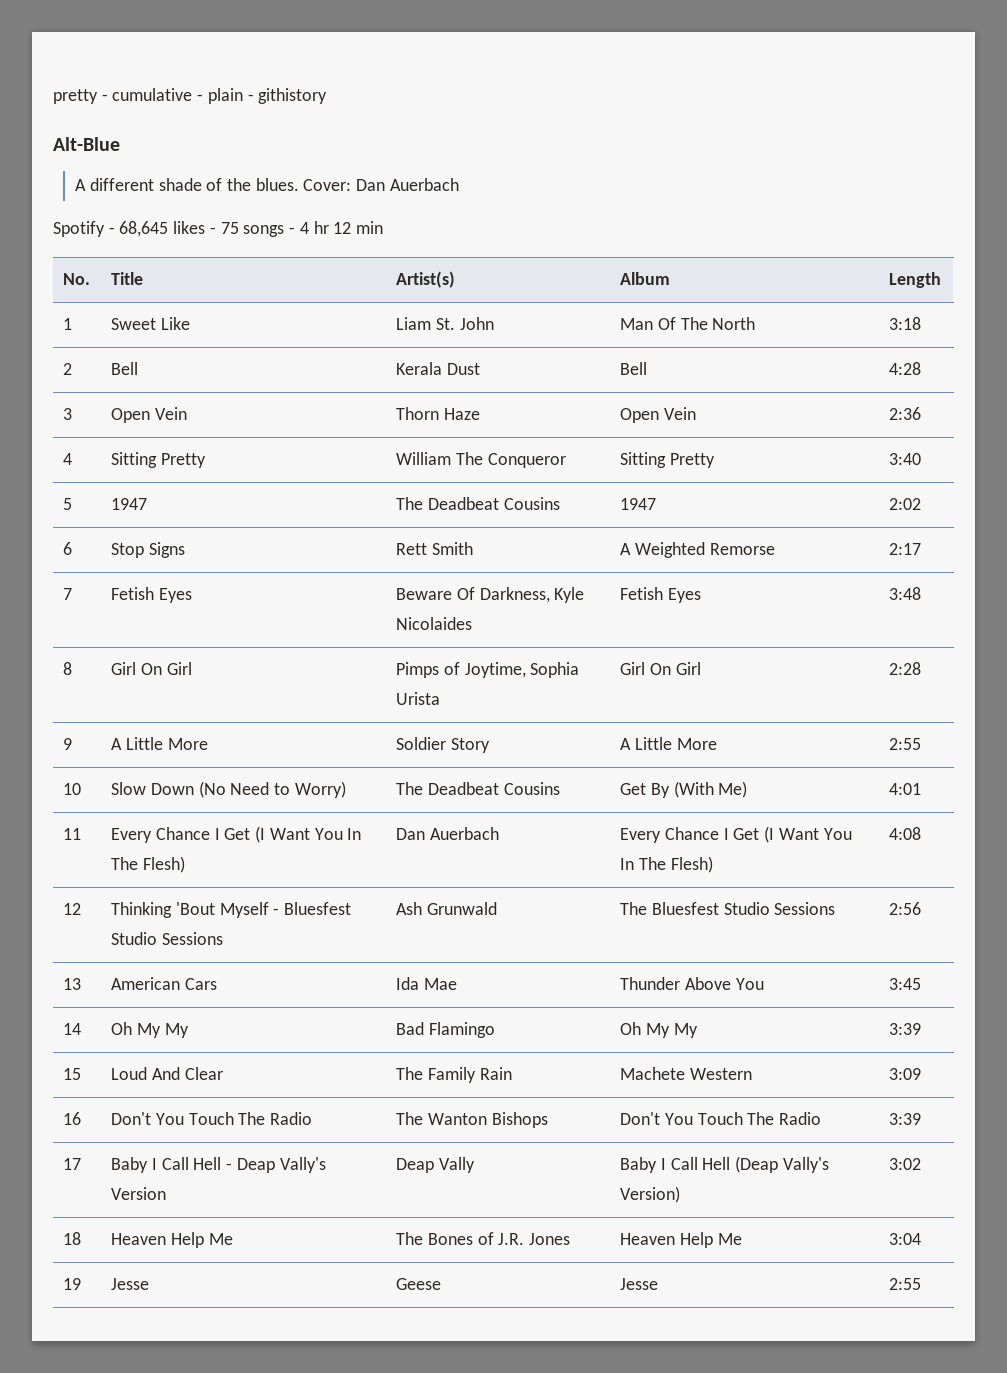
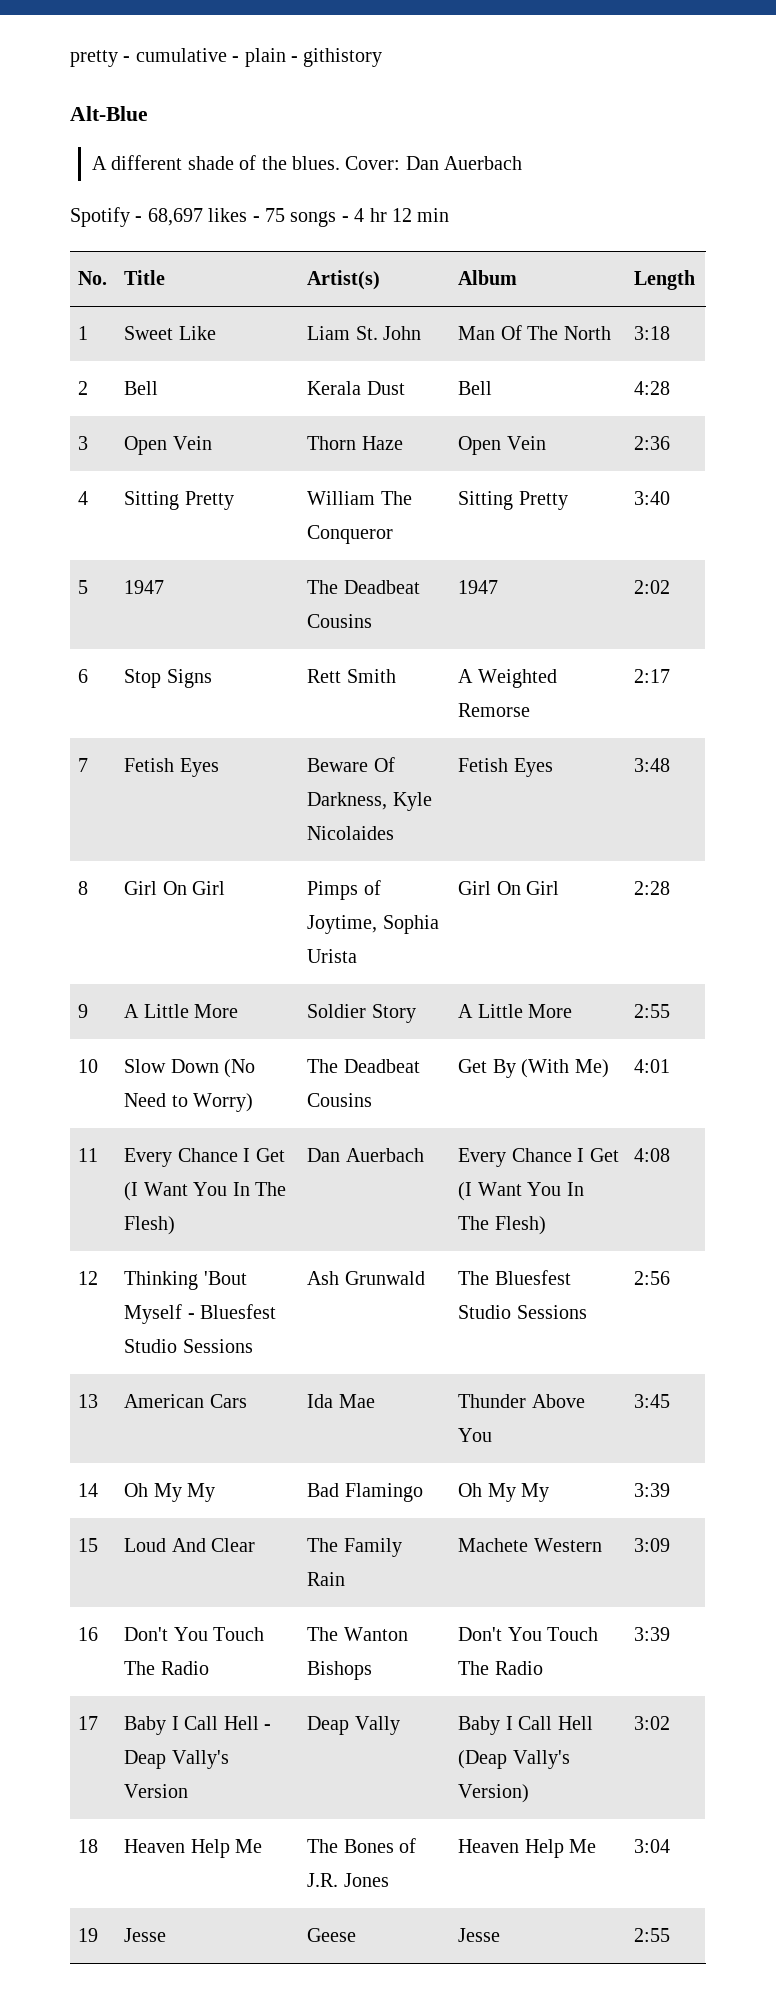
- Spotify - 68,645 likes - 75 songs - 4 hr 12 min
+ Spotify - 68,697 likes - 75 songs - 4 hr 12 min

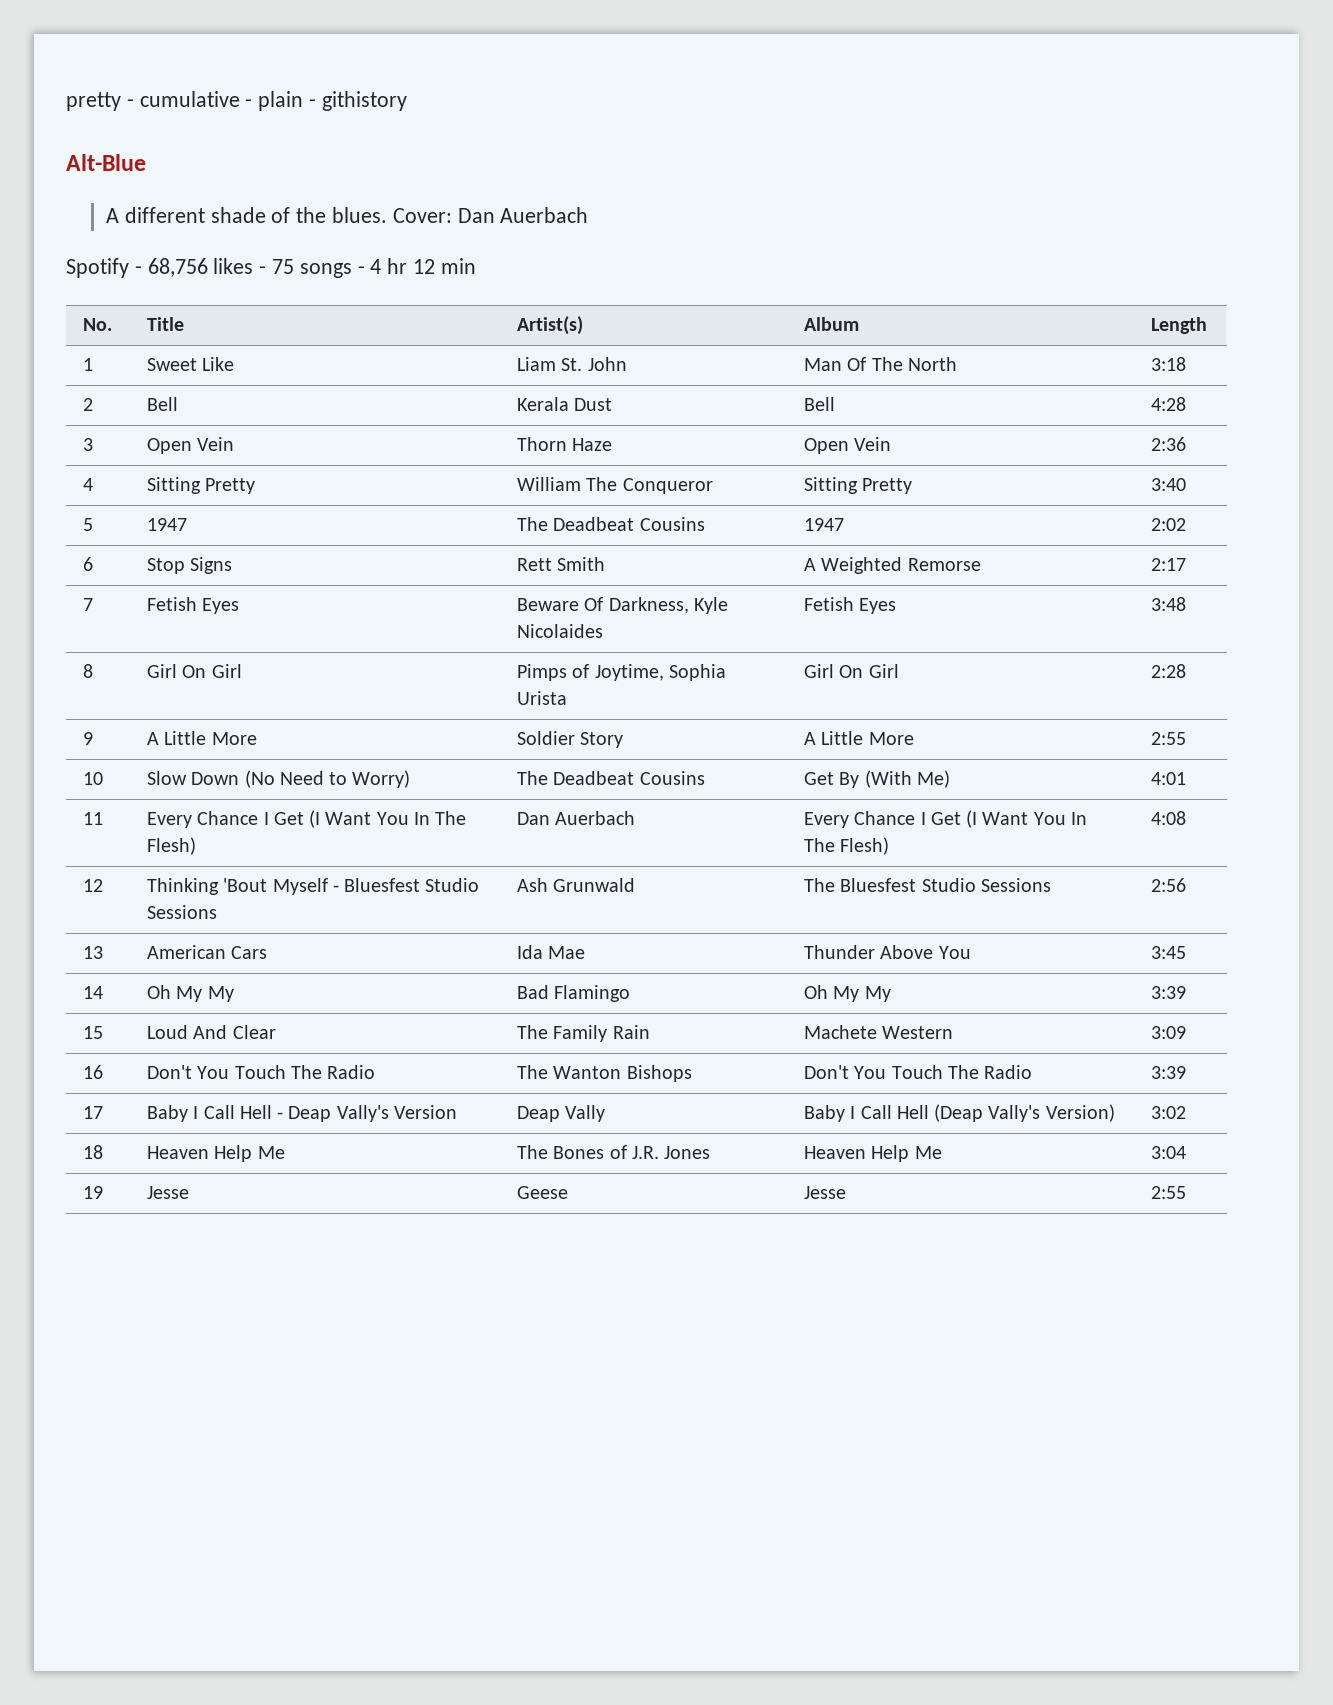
- Spotify - 68,697 likes - 75 songs - 4 hr 12 min
+ Spotify - 68,756 likes - 75 songs - 4 hr 12 min

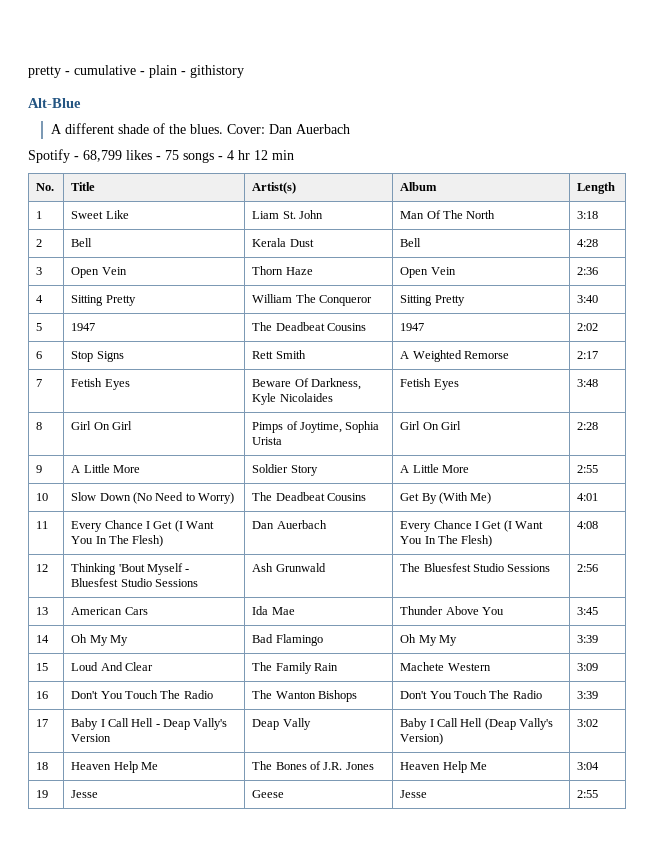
- Spotify - 68,756 likes - 75 songs - 4 hr 12 min
+ Spotify - 68,799 likes - 75 songs - 4 hr 12 min

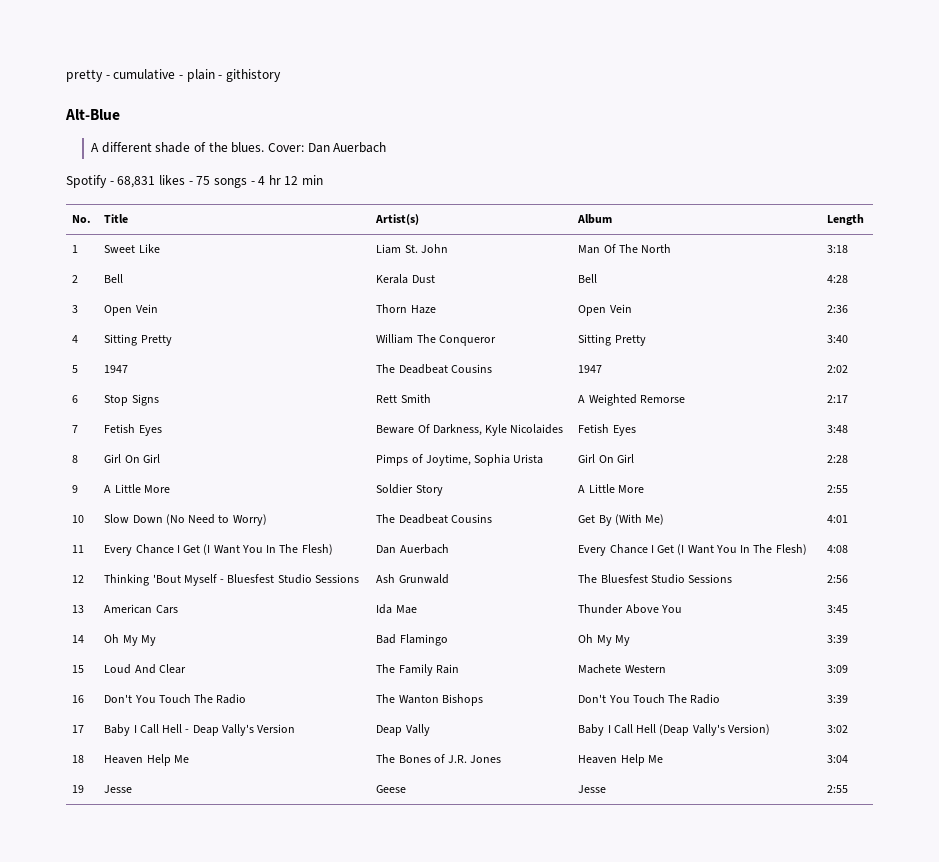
- Spotify - 68,799 likes - 75 songs - 4 hr 12 min
+ Spotify - 68,831 likes - 75 songs - 4 hr 12 min

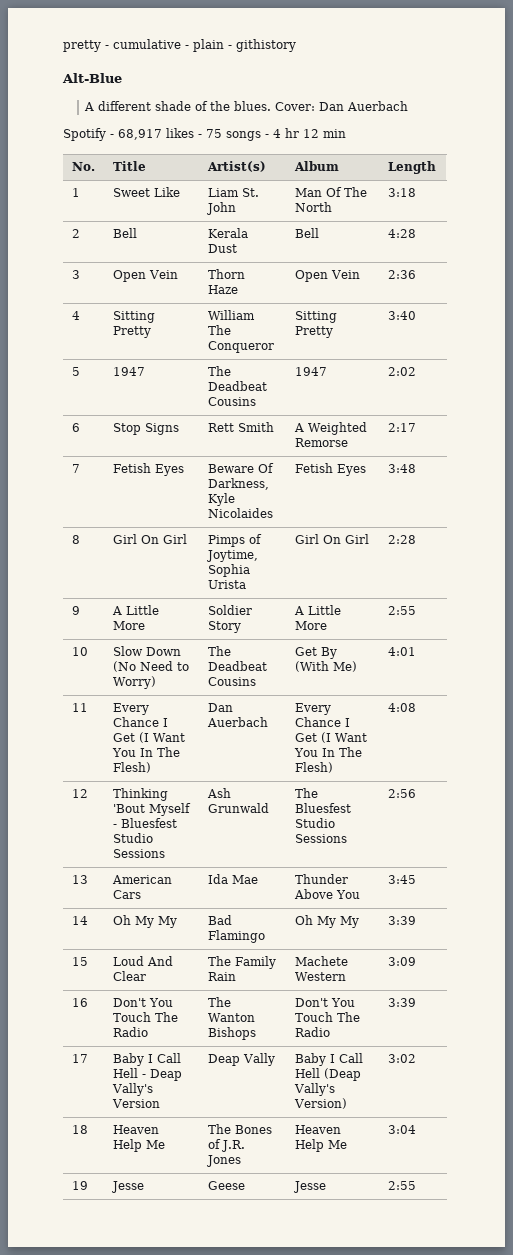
- Spotify - 68,831 likes - 75 songs - 4 hr 12 min
+ Spotify - 68,917 likes - 75 songs - 4 hr 12 min

